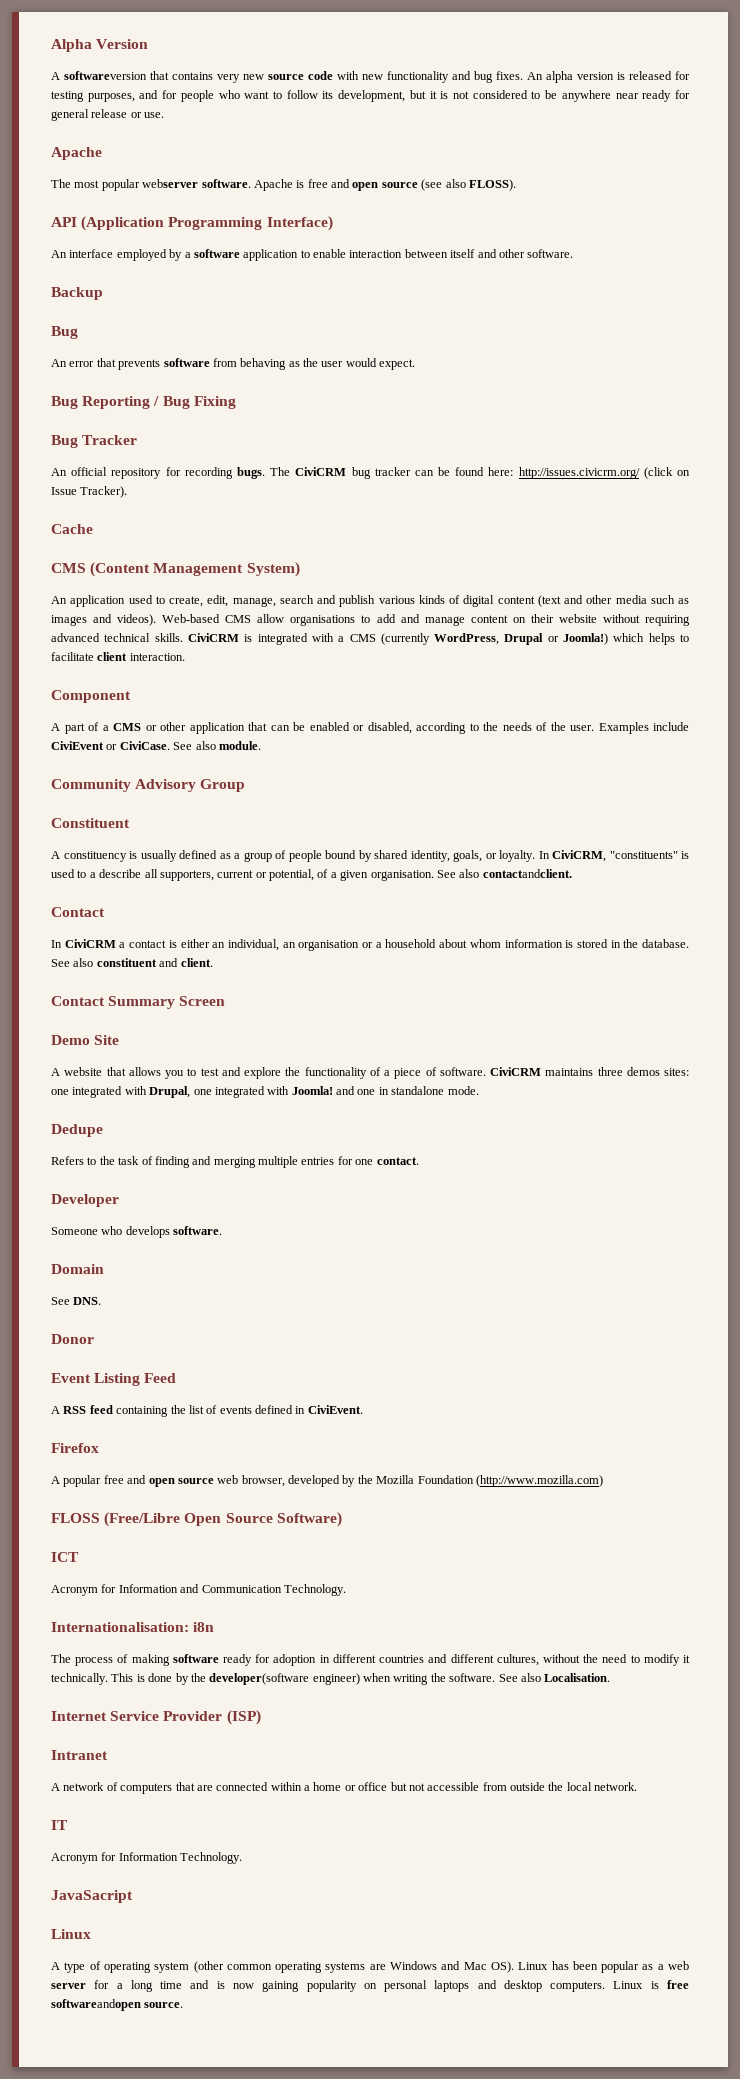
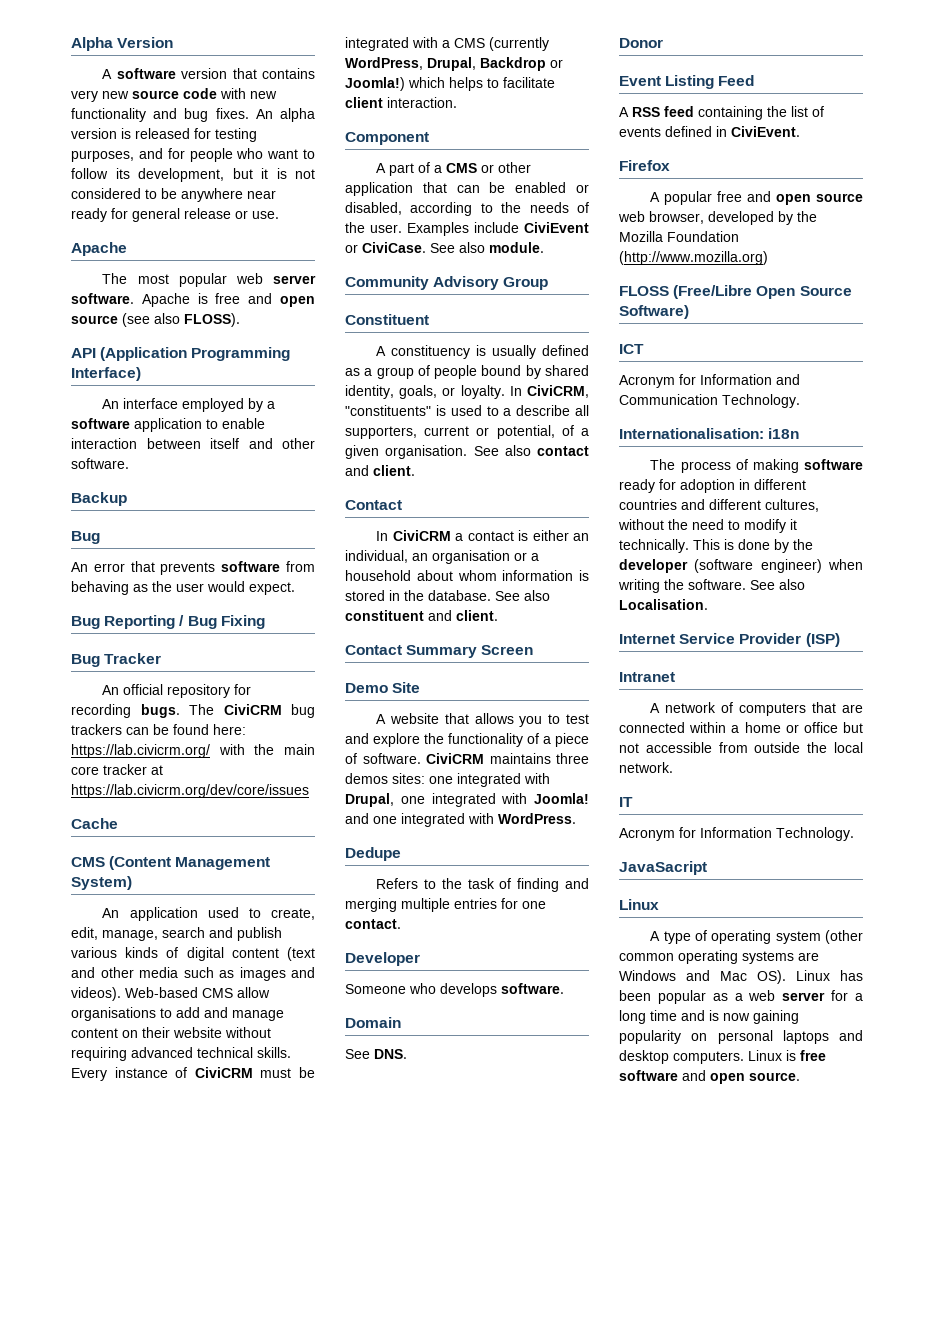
- A softwareversion that contains very new source code with new functionality and bug fixes.
+ A software version that contains very new source code with new functionality and bug fixes.
- The most popular webserver software.
+ The most popular web server software.
- The CiviCRM bug tracker can be found here: http://issues.civicrm.org/ (click on Issue Tracker).
+ The CiviCRM bug trackers can be found here: https://lab.civicrm.org/ with the main core tracker at https://lab.civicrm.org/dev/core/issues
- CiviCRM is integrated with a CMS (currently WordPress, Drupal or Joomla!) which helps to facilitate client interaction.
+ Every instance of CiviCRM must be integrated with a CMS (currently WordPress, Drupal, Backdrop or Joomla!) which helps to facilitate client interaction.
- See also contactandclient.
+ See also contact and client.
- CiviCRM maintains three demos sites: one integrated with Drupal, one integrated with Joomla! and one in standalone mode.
+ CiviCRM maintains three demos sites: one integrated with Drupal, one integrated with Joomla! and one integrated with WordPress.
- A popular free and open source web browser, developed by the Mozilla Foundation (http://www.mozilla.com)
+ A popular free and open source web browser, developed by the Mozilla Foundation (http://www.mozilla.org)
- Internationalisation: i8n
+ Internationalisation: i18n
- This is done by the developer(software engineer) when writing the software.
+ This is done by the developer (software engineer) when writing the software.
- Linux is free softwareandopen source.
+ Linux is free software and open source.

